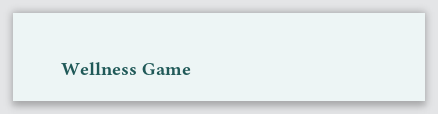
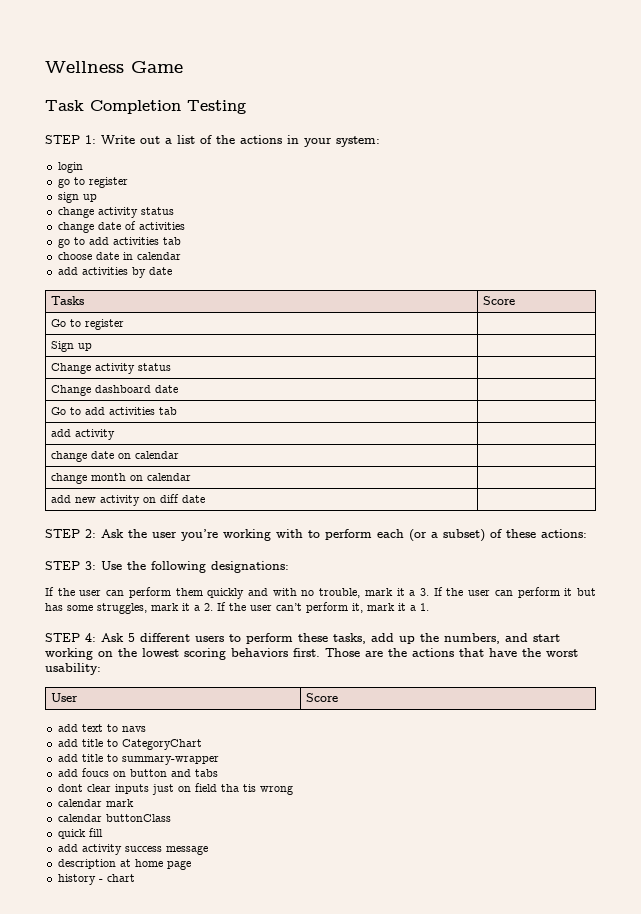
+ Task Completion Testing
+ STEP 1: Write out a list of the actions in your system:
+ login
+ go to register
+ sign up
+ change activity status
+ change date of activities
+ go to add activities tab
+ choose date in calendar
+ add activities by date
+ Tasks | Score
+ Go to register |
+ Sign up |
+ Change activity status |
+ Change dashboard date |
+ Go to add activities tab |
+ add activity |
+ change date on calendar |
+ change month on calendar |
+ add new activity on diff date |
+ STEP 2: Ask the user you’re working with to perform each (or a subset) of these actions:
+ STEP 3: Use the following designations:
+ If the user can perform them quickly and with no trouble, mark it a 3. If the user can perform it but has some struggles, mark it a 2. If the user can’t perform it, mark it a 1.
+ STEP 4: Ask 5 different users to perform these tasks, add up the numbers, and start working on the lowest scoring behaviors first. Those are the actions that have the worst usability:
+ User | Score
+ add text to navs
+ add title to CategoryChart
+ add title to summary-wrapper
+ add foucs on button and tabs
+ dont clear inputs just on field tha tis wrong
+ calendar mark
+ calendar buttonClass
+ quick fill
+ add activity success message
+ description at home page
+ history - chart

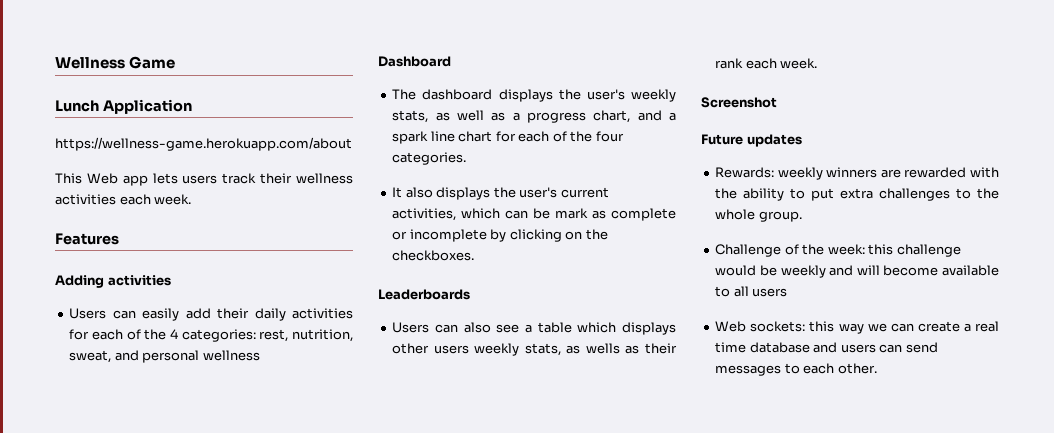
- Task Completion Testing
- STEP 1: Write out a list of the actions in your system:
- login
- go to register
- sign up
- change activity status
- change date of activities
- go to add activities tab
- choose date in calendar
- add activities by date
- Tasks | Score
- Go to register |
- Sign up |
- Change activity status |
- Change dashboard date |
- Go to add activities tab |
- add activity |
- change date on calendar |
- change month on calendar |
- add new activity on diff date |
- STEP 2: Ask the user you’re working with to perform each (or a subset) of these actions:
- STEP 3: Use the following designations:
- If the user can perform them quickly and with no trouble, mark it a 3. If the user can perform it but has some struggles, mark it a 2. If the user can’t perform it, mark it a 1.
- STEP 4: Ask 5 different users to perform these tasks, add up the numbers, and start working on the lowest scoring behaviors first. Those are the actions that have the worst usability:
- User | Score
- add text to navs
- add title to CategoryChart
- add title to summary-wrapper
- add foucs on button and tabs
- dont clear inputs just on field tha tis wrong
- calendar mark
- calendar buttonClass
- quick fill
- add activity success message
- description at home page
- history - chart
+ Lunch Application
+ https://wellness-game.herokuapp.com/about
+ This Web app lets users track their wellness activities each week.
+ Features
+ Adding activities
+ Users can easily add their daily activities for each of the 4 categories: rest, nutrition, sweat, and personal wellness
+ Dashboard
+ The dashboard displays the user's weekly stats, as well as a progress chart, and a spark line chart for each of the four categories.
+ It also displays the user's current activities, which can be mark as complete or incomplete by clicking on the checkboxes.
+ Leaderboards
+ Users can also see a table which displays other users weekly stats, as wells as their rank each week.
+ Screenshot
+ Future updates
+ Rewards: weekly winners are rewarded with the ability to put extra challenges to the whole group.
+ Challenge of the week: this challenge would be weekly and will become available to all users
+ Web sockets: this way we can create a real time database and users can send messages to each other.

